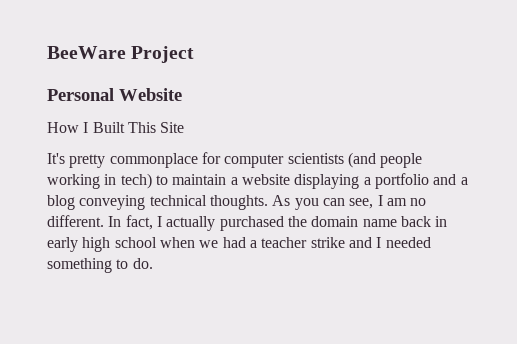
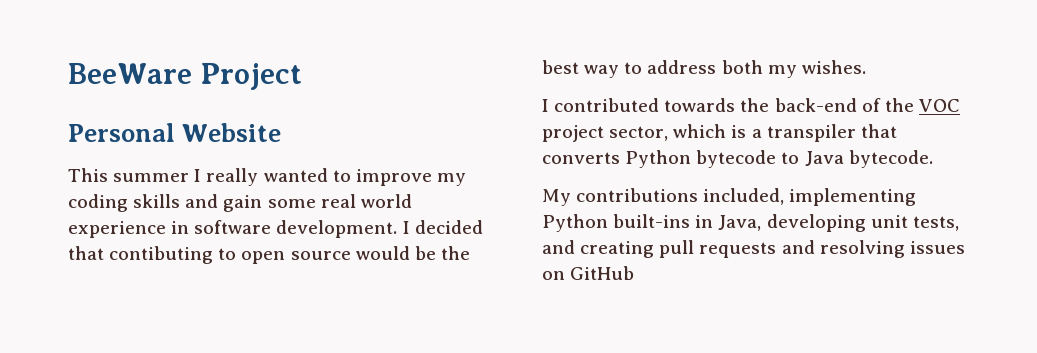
- How I Built This Site
- It's pretty commonplace for computer scientists (and people working in tech) to maintain a website displaying a portfolio and a blog conveying technical thoughts. As you can see, I am no different. In fact, I actually purchased the domain name back in early high school when we had a teacher strike and I needed something to do.
+ This summer I really wanted to improve my coding skills and gain some real world experience in software development. I decided that contibuting to open source would be the best way to address both my wishes.
+ I contributed towards the back-end of the VOC project sector, which is a transpiler that converts Python bytecode to Java bytecode.
+ My contributions included, implementing Python built-ins in Java, developing unit tests, and creating pull requests and resolving issues on GitHub

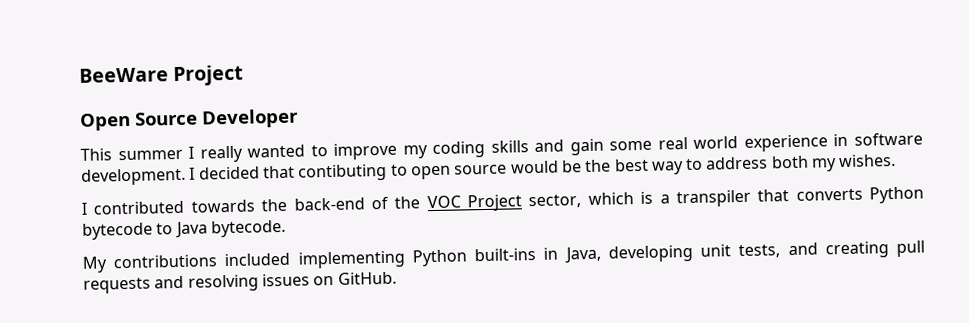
- Personal Website
+ Open Source Developer
- I contributed towards the back-end of the VOC project sector, which is a transpiler that converts Python bytecode to Java bytecode.
+ I contributed towards the back-end of the VOC Project sector, which is a transpiler that converts Python bytecode to Java bytecode.
- My contributions included, implementing Python built-ins in Java, developing unit tests, and creating pull requests and resolving issues on GitHub
+ My contributions included implementing Python built-ins in Java, developing unit tests, and creating pull requests and resolving issues on GitHub.

